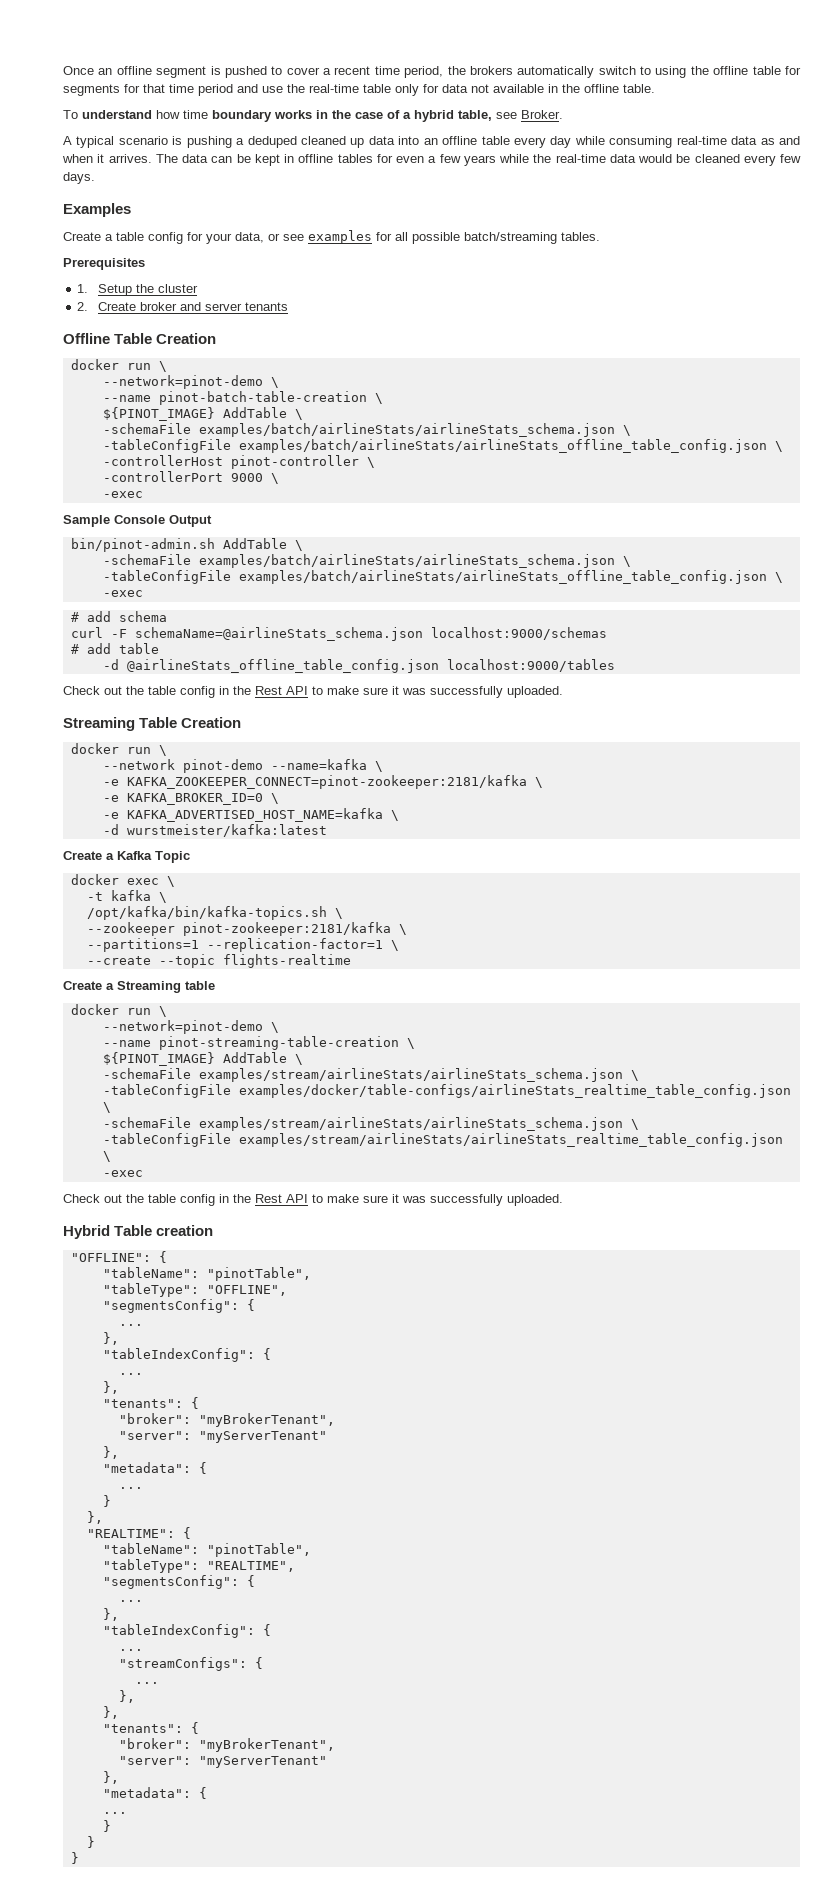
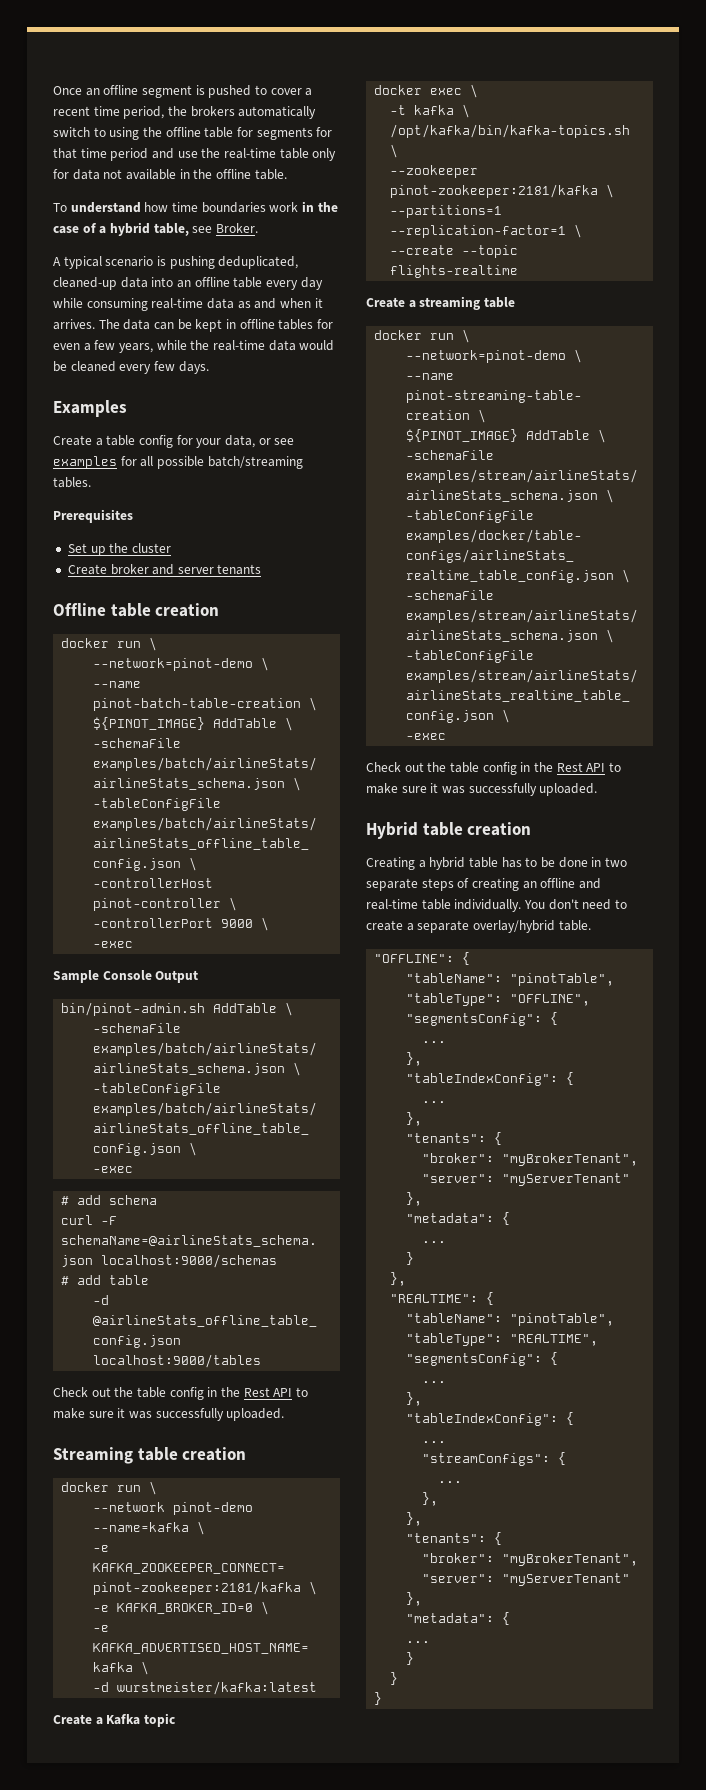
- To understand how time boundary works in the case of a hybrid table, see Broker.
+ To understand how time boundaries work in the case of a hybrid table, see Broker.
- A typical scenario is pushing a deduped cleaned up data into an offline table every day while consuming real-time data as and when it arrives.
+ A typical scenario is pushing deduplicated, cleaned-up data into an offline table every day while consuming real-time data as and when it arrives.
- The data can be kept in offline tables for even a few years while the real-time data would be cleaned every few days.
+ The data can be kept in offline tables for even a few years, while the real-time data would be cleaned every few days.
- 1. Setup the cluster
+ Set up the cluster
- 2. Create broker and server tenants
+ Create broker and server tenants
- Offline Table Creation
+ Offline table creation
- Streaming Table Creation
+ Streaming table creation
- Create a Kafka Topic
+ Create a Kafka topic
- Create a Streaming table
+ Create a streaming table
- Hybrid Table creation
+ Hybrid table creation
+ Creating a hybrid table has to be done in two separate steps of creating an offline and real-time table individually. You don't need to create a separate overlay/hybrid table.

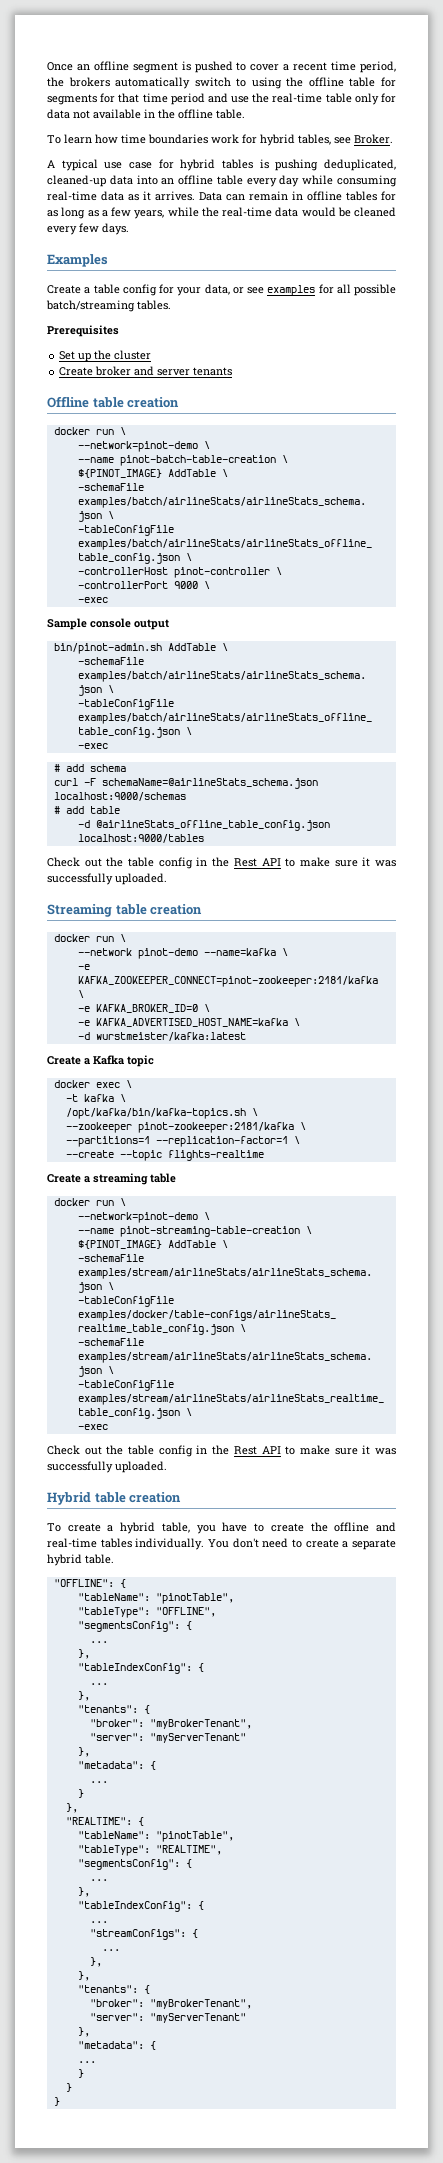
- To understand how time boundaries work in the case of a hybrid table, see Broker.
+ To learn how time boundaries work for hybrid tables, see Broker.
- A typical scenario is pushing deduplicated, cleaned-up data into an offline table every day while consuming real-time data as and when it arrives. The data can be kept in offline tables for even a few years, while the real-time data would be cleaned every few days.
+ A typical use case for hybrid tables is pushing deduplicated, cleaned-up data into an offline table every day while consuming real-time data as it arrives. Data can remain in offline tables for as long as a few years, while the real-time data would be cleaned every few days.
- Sample Console Output
+ Sample console output
- Creating a hybrid table has to be done in two separate steps of creating an offline and real-time table individually.
+ To create a hybrid table, you have to create the offline and real-time tables individually.
- You don't need to create a separate overlay/hybrid table.
+ You don't need to create a separate hybrid table.

